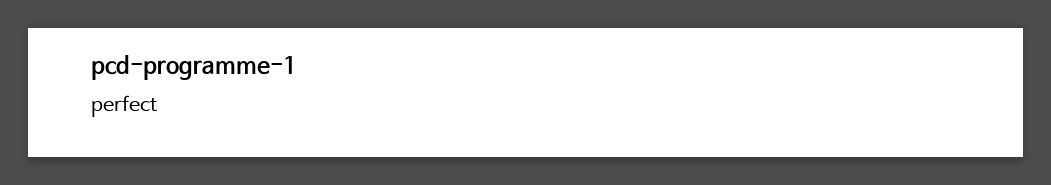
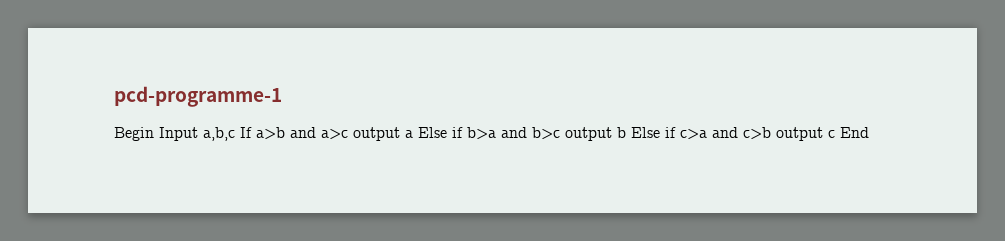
- perfect
+ Begin Input a,b,c If a>b and a>c output a Else if b>a and b>c output b Else if c>a and c>b output c End

